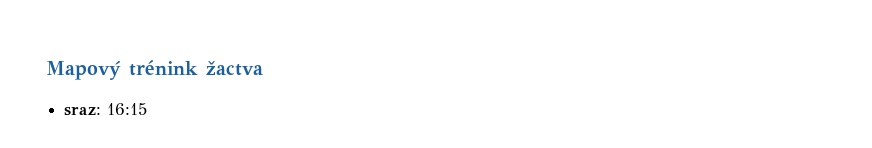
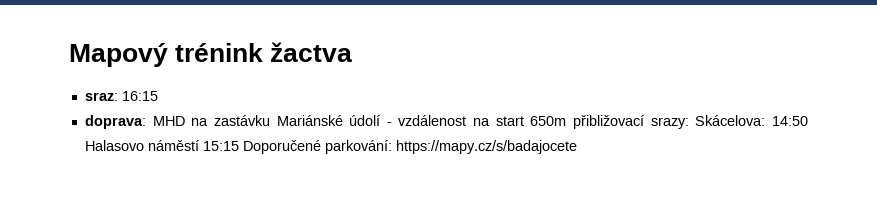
+ doprava: MHD na zastávku Mariánské údolí - vzdálenost na start 650m přibližovací srazy: Skácelova: 14:50 Halasovo náměstí 15:15 Doporučené parkování: https://mapy.cz/s/badajocete

